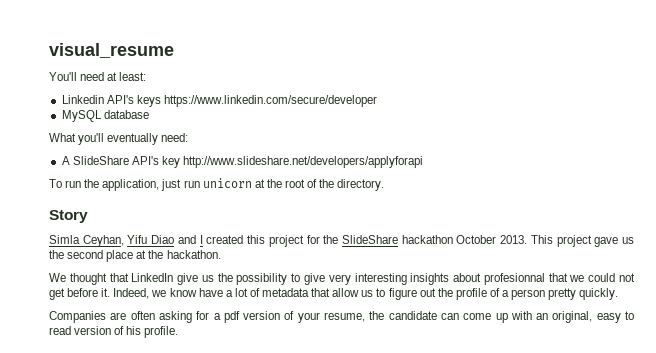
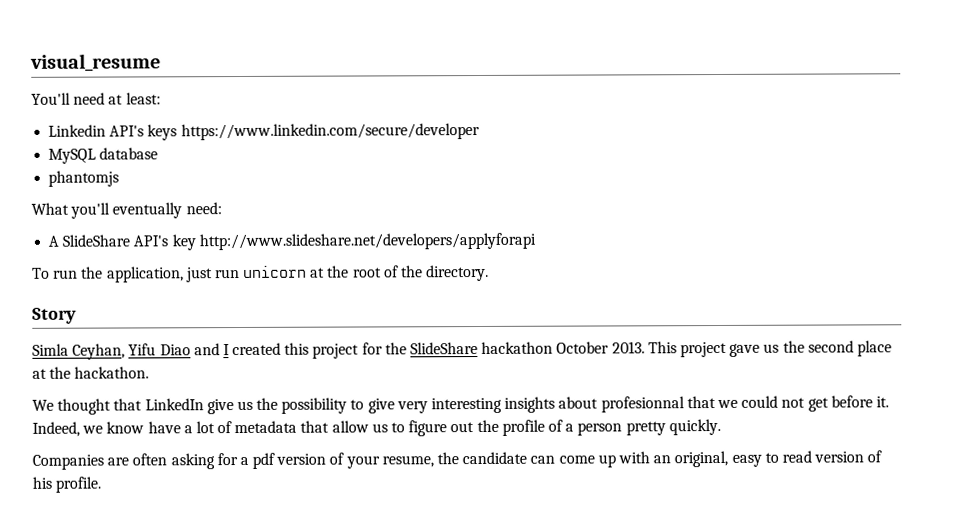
+ phantomjs

